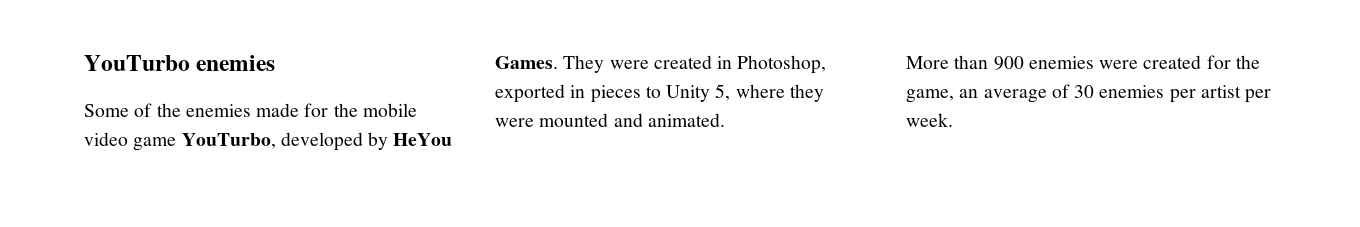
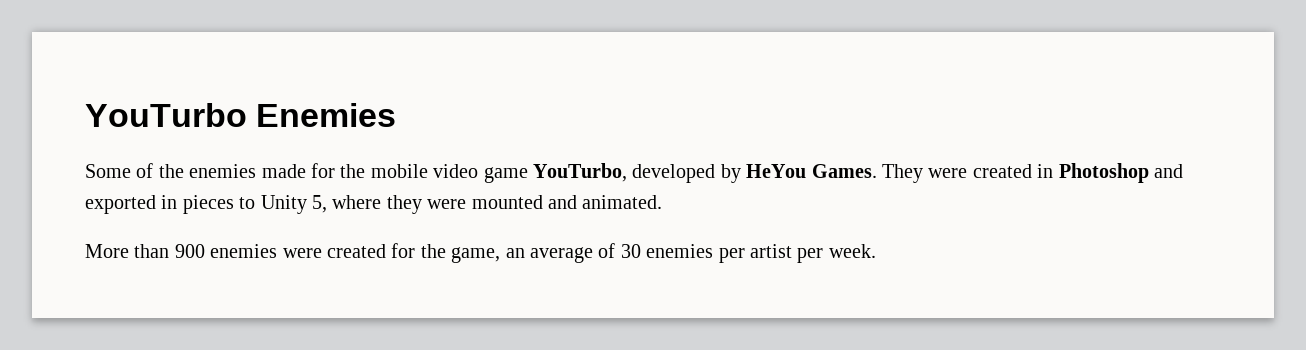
- YouTurbo enemies
+ YouTurbo Enemies
- They were created in Photoshop, exported in pieces to Unity 5, where they were mounted and animated.
+ They were created in Photoshop and exported in pieces to Unity 5, where they were mounted and animated.

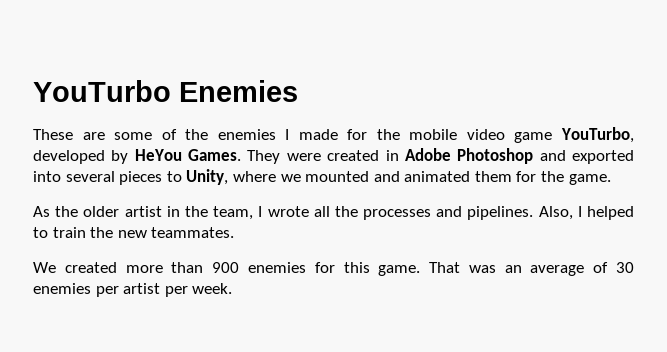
- Some of the enemies made for the mobile video game YouTurbo, developed by HeYou Games.
+ These are some of the enemies I made for the mobile video game YouTurbo, developed by HeYou Games.
- They were created in Photoshop and exported in pieces to Unity 5, where they were mounted and animated.
- More than 900 enemies were created for the game, an average of 30 enemies per artist per week.
+ They were created in Adobe Photoshop and exported into several pieces to Unity, where we mounted and animated them for the game.
+ As the older artist in the team, I wrote all the processes and pipelines. Also, I helped to train the new teammates.
+ We created more than 900 enemies for this game. That was an average of 30 enemies per artist per week.

